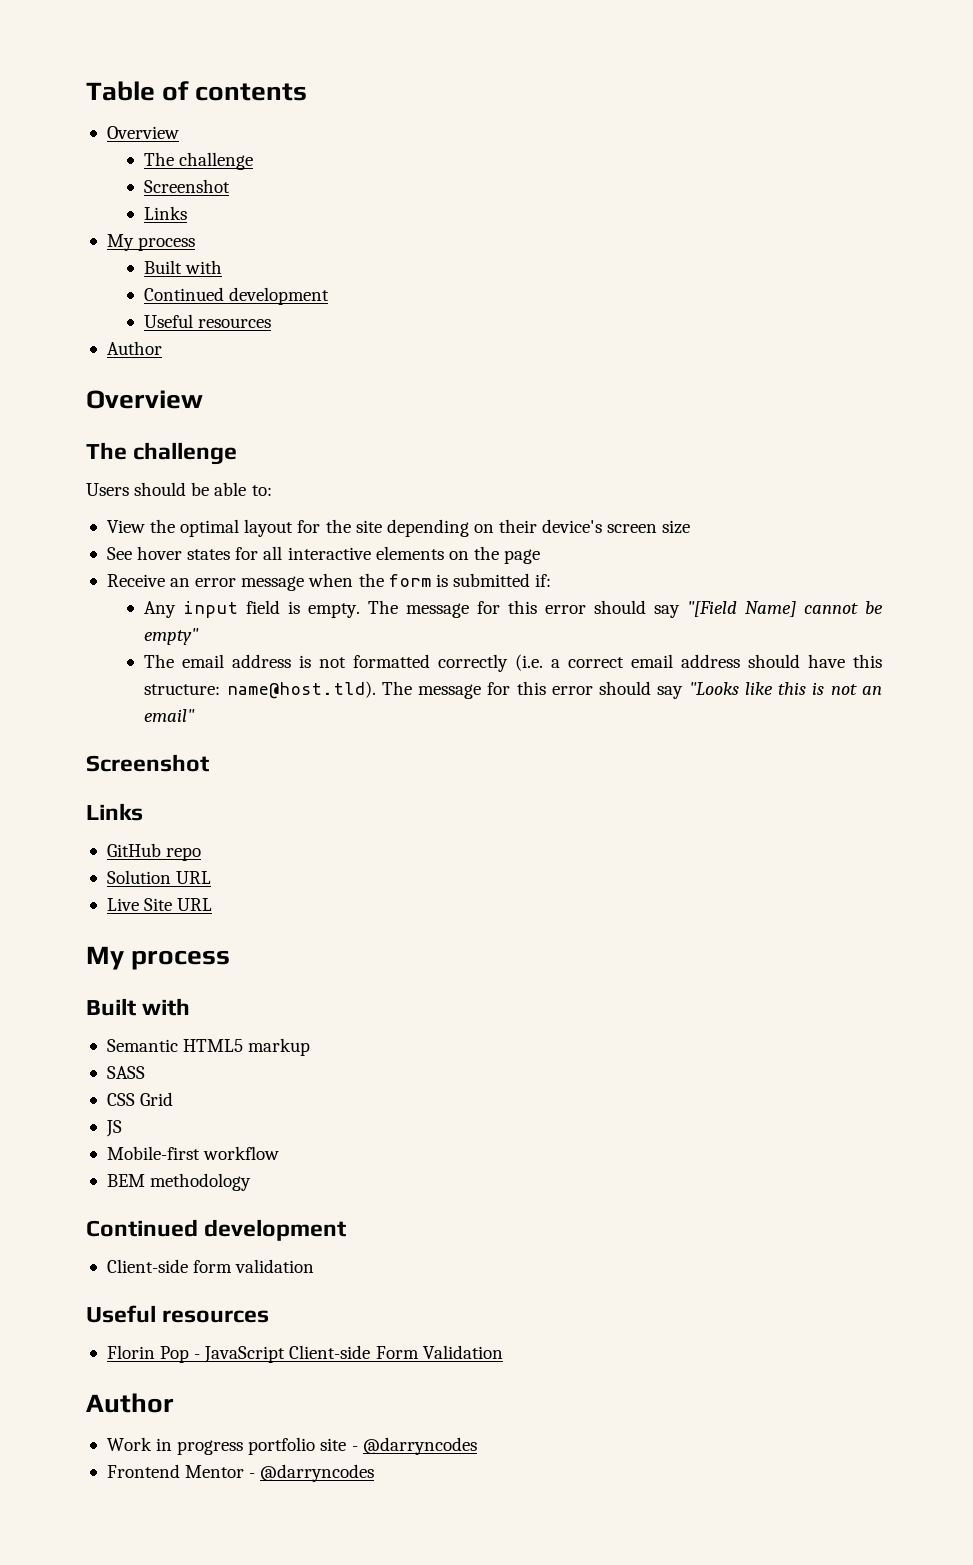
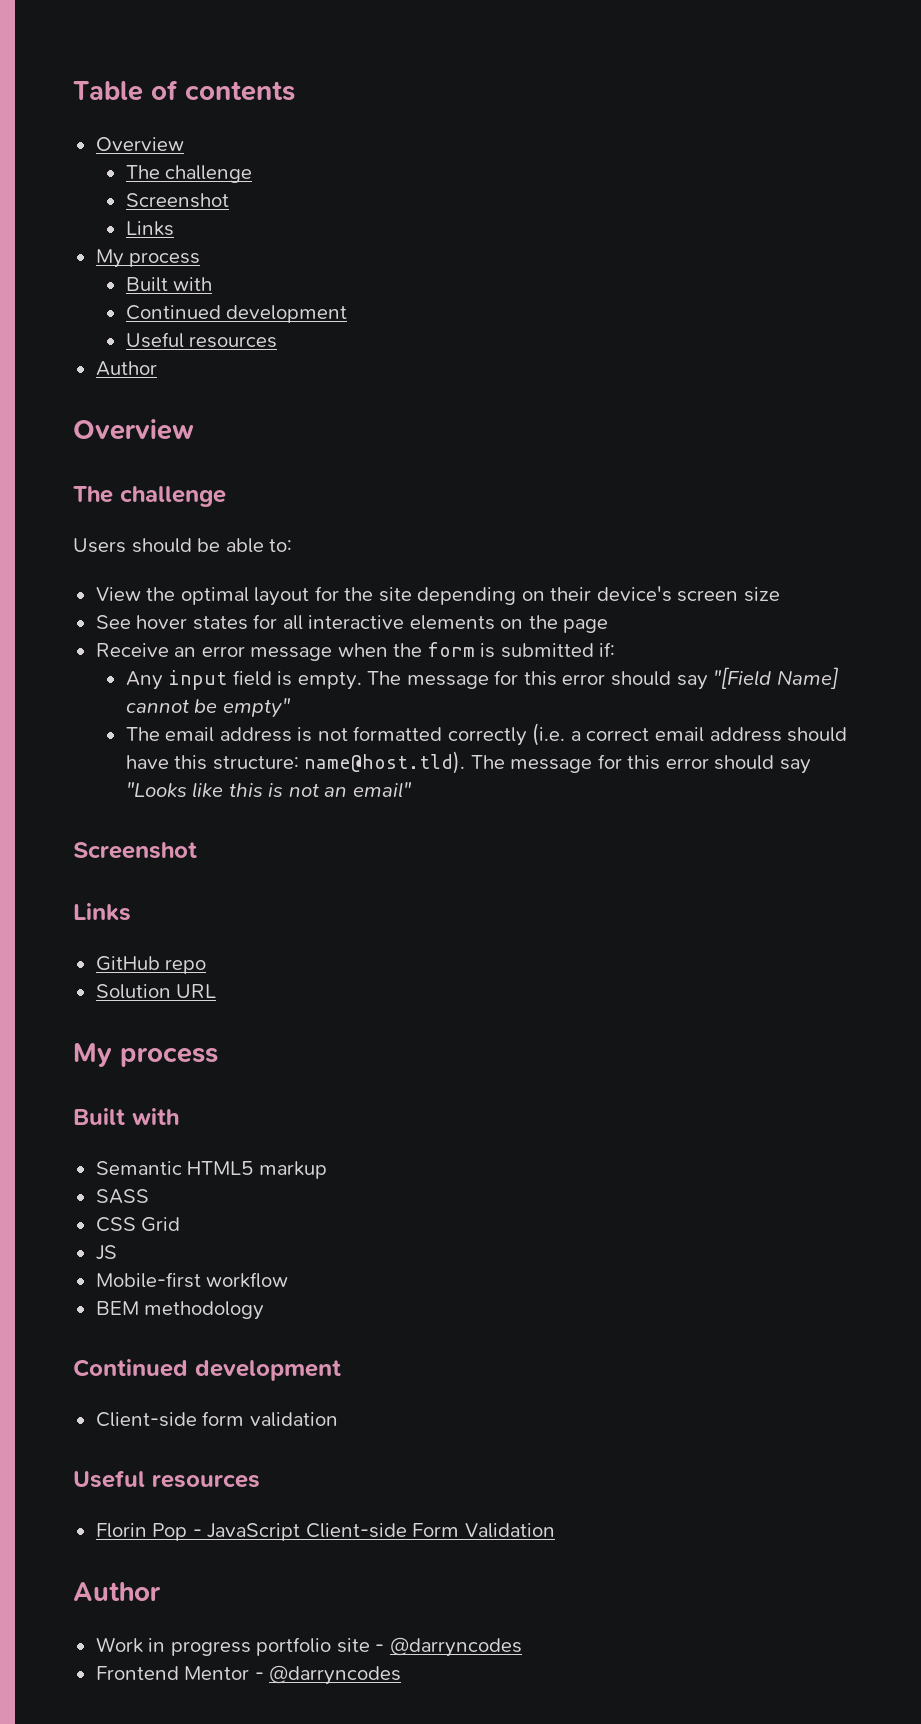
- Live Site URL

